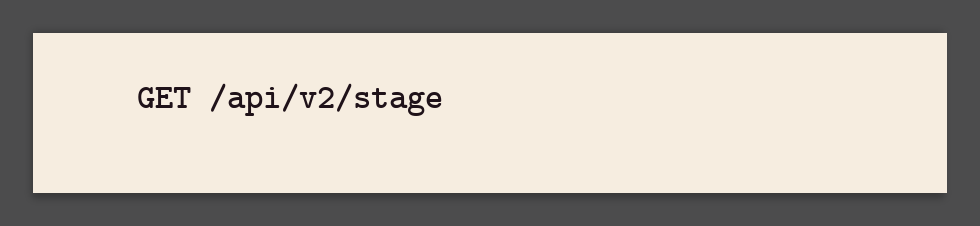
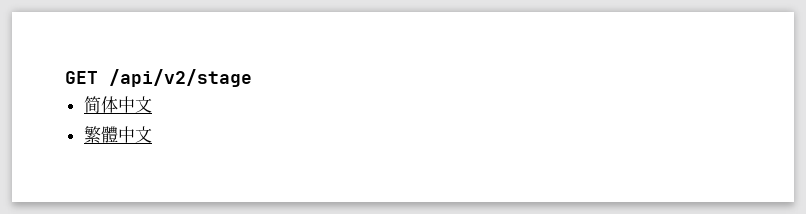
+ 简体中文
+ 繁體中文

